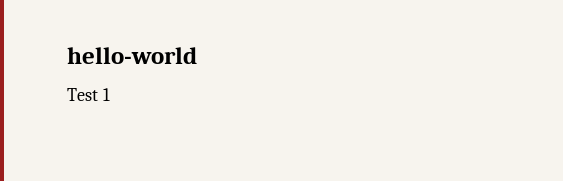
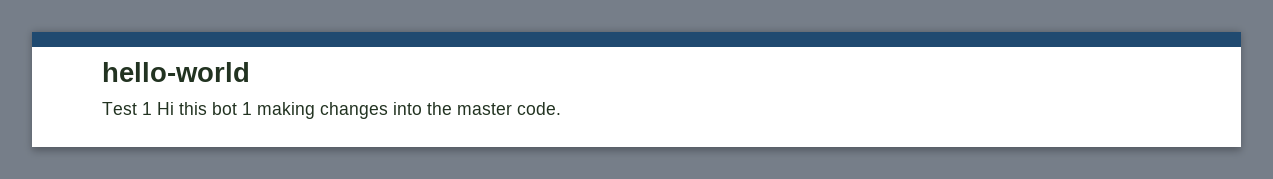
- Test 1
+ Test 1 Hi this bot 1 making changes into the master code.

